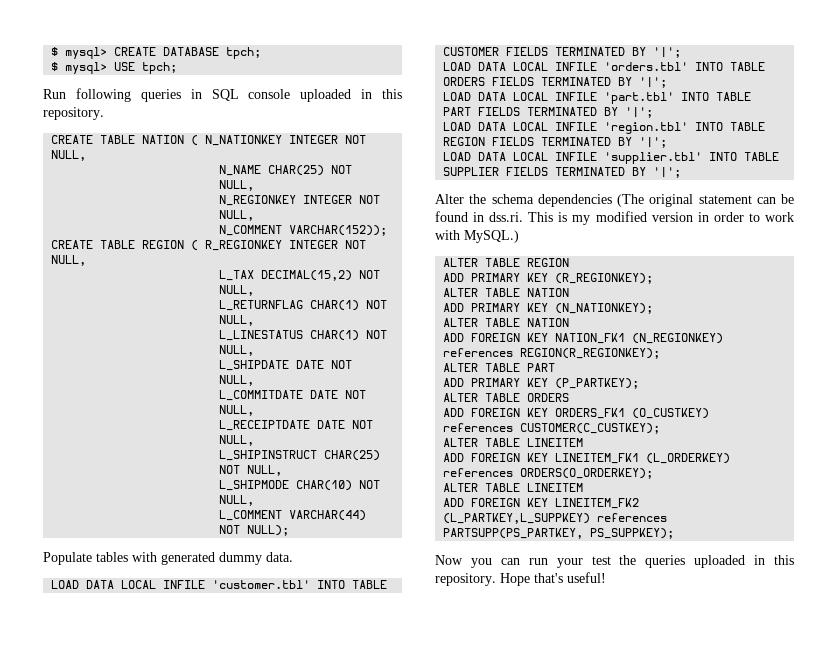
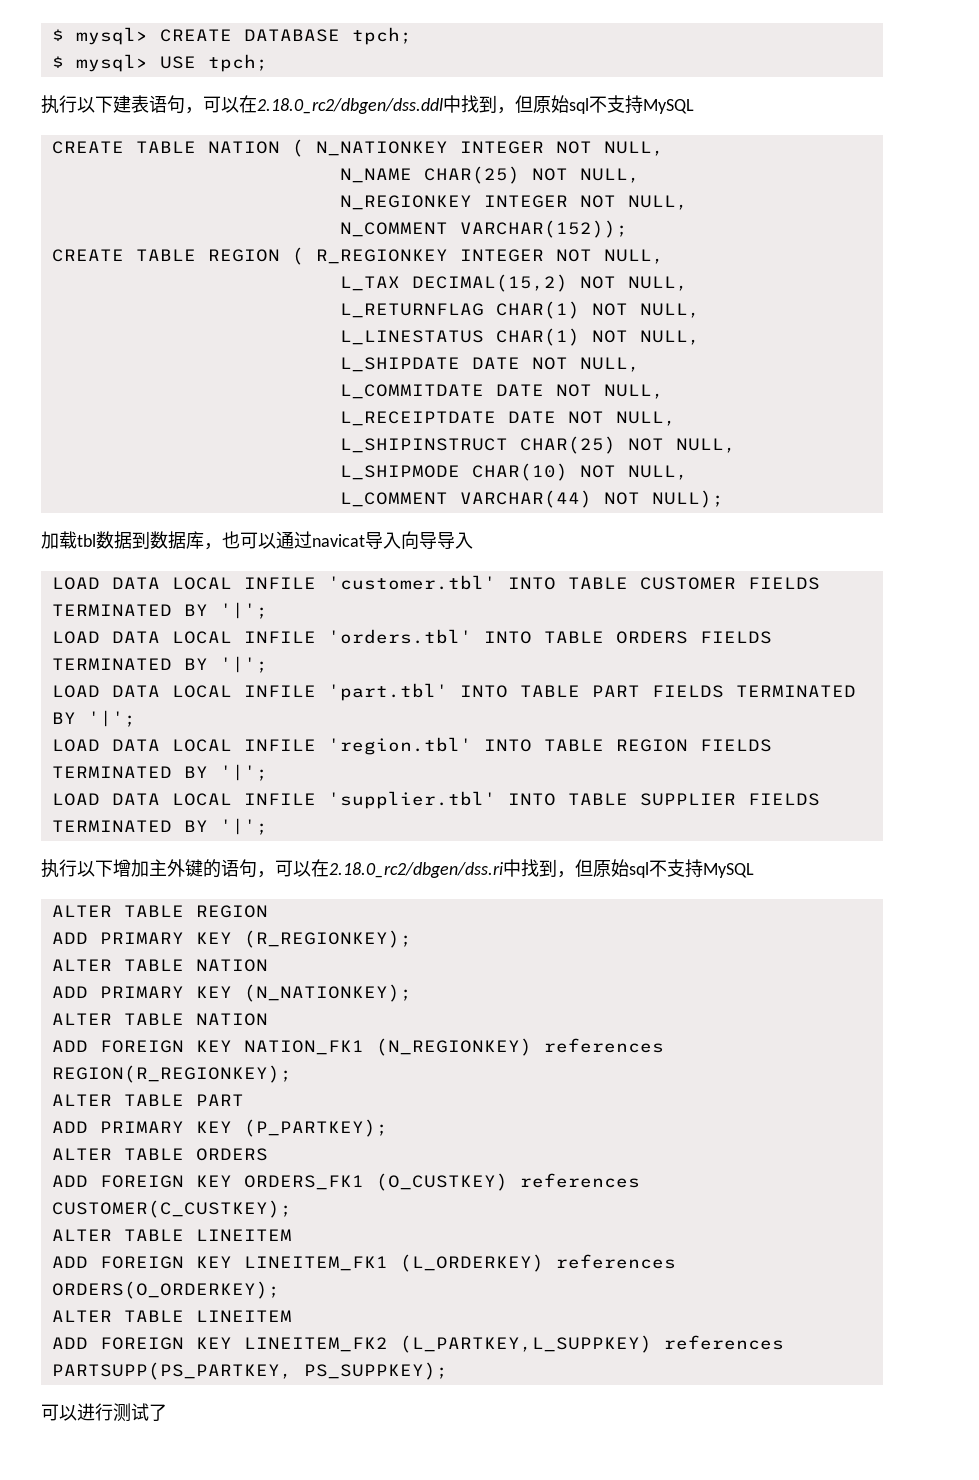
- Run following queries in SQL console uploaded in this repository.
+ 执行以下建表语句，可以在2.18.0_rc2/dbgen/dss.ddl中找到，但原始sql不支持MySQL
- Populate tables with generated dummy data.
+ 加载tbl数据到数据库，也可以通过navicat导入向导导入
- Alter the schema dependencies (The original statement can be found in dss.ri. This is my modified version in order to work with MySQL.)
+ 执行以下增加主外键的语句，可以在2.18.0_rc2/dbgen/dss.ri中找到，但原始sql不支持MySQL
- Now you can run your test the queries uploaded in this repository. Hope that's useful!
+ 可以进行测试了

